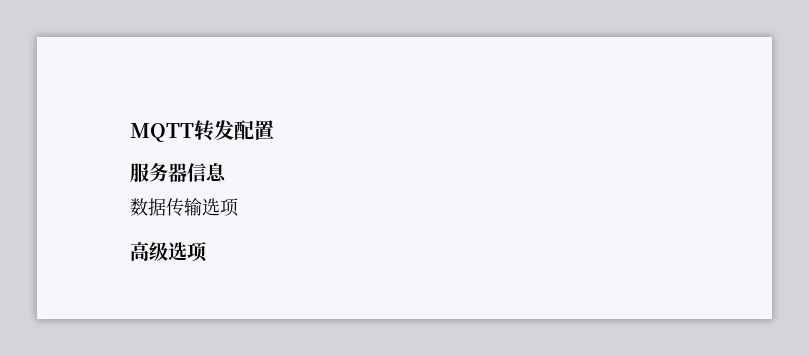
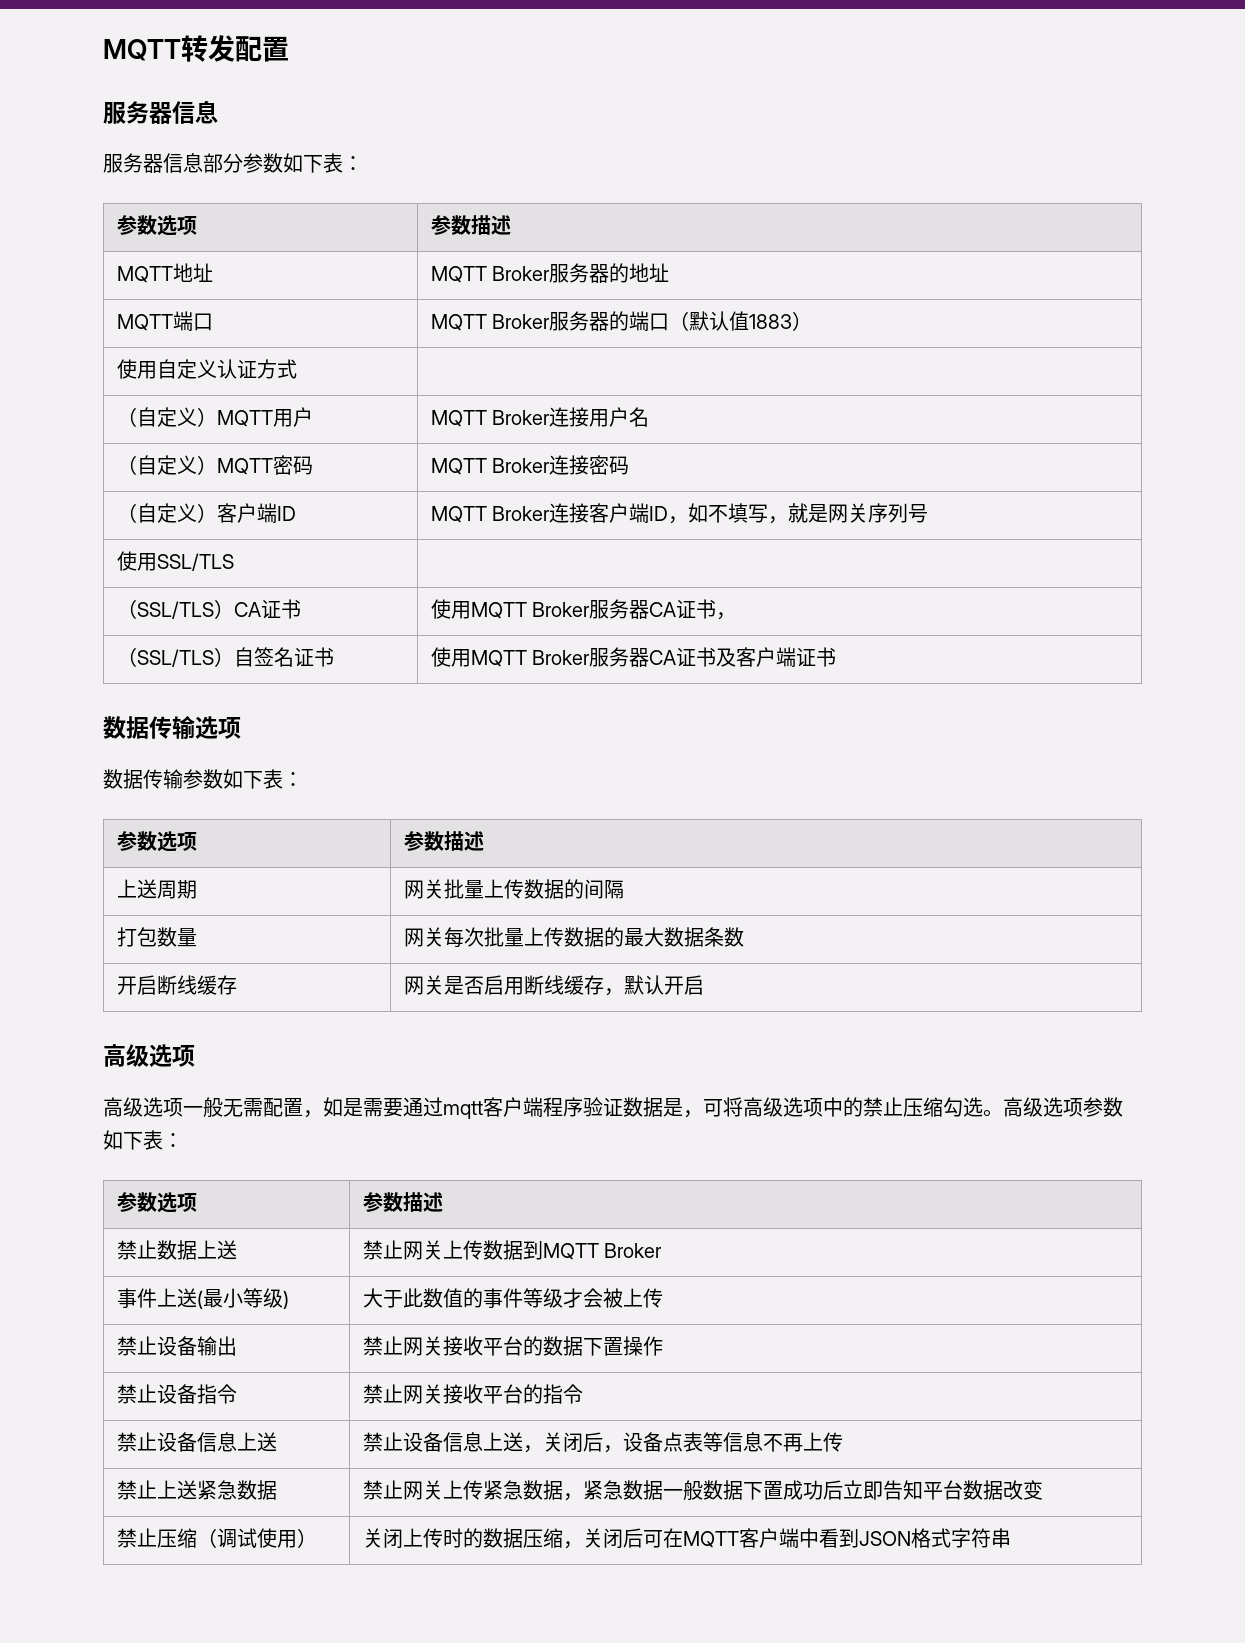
+ 服务器信息部分参数如下表：
+ 参数选项 | 参数描述
+ MQTT地址 | MQTT Broker服务器的地址
+ MQTT端口 | MQTT Broker服务器的端口（默认值1883）
+ 使用自定义认证方式 |
+ （自定义）MQTT用户 | MQTT Broker连接用户名
+ （自定义）MQTT密码 | MQTT Broker连接密码
+ （自定义）客户端ID | MQTT Broker连接客户端ID，如不填写，就是网关序列号
+ 使用SSL/TLS |
+ （SSL/TLS）CA证书 | 使用MQTT Broker服务器CA证书，
+ （SSL/TLS）自签名证书 | 使用MQTT Broker服务器CA证书及客户端证书
  数据传输选项
+ 数据传输参数如下表：
+ 参数选项 | 参数描述
+ 上送周期 | 网关批量上传数据的间隔
+ 打包数量 | 网关每次批量上传数据的最大数据条数
+ 开启断线缓存 | 网关是否启用断线缓存，默认开启
  高级选项
+ 高级选项一般无需配置，如是需要通过mqtt客户端程序验证数据是，可将高级选项中的禁止压缩勾选。高级选项参数如下表：
+ 参数选项 | 参数描述
+ 禁止数据上送 | 禁止网关上传数据到MQTT Broker
+ 事件上送(最小等级) | 大于此数值的事件等级才会被上传
+ 禁止设备输出 | 禁止网关接收平台的数据下置操作
+ 禁止设备指令 | 禁止网关接收平台的指令
+ 禁止设备信息上送 | 禁止设备信息上送，关闭后，设备点表等信息不再上传
+ 禁止上送紧急数据 | 禁止网关上传紧急数据，紧急数据一般数据下置成功后立即告知平台数据改变
+ 禁止压缩（调试使用） | 关闭上传时的数据压缩，关闭后可在MQTT客户端中看到JSON格式字符串

